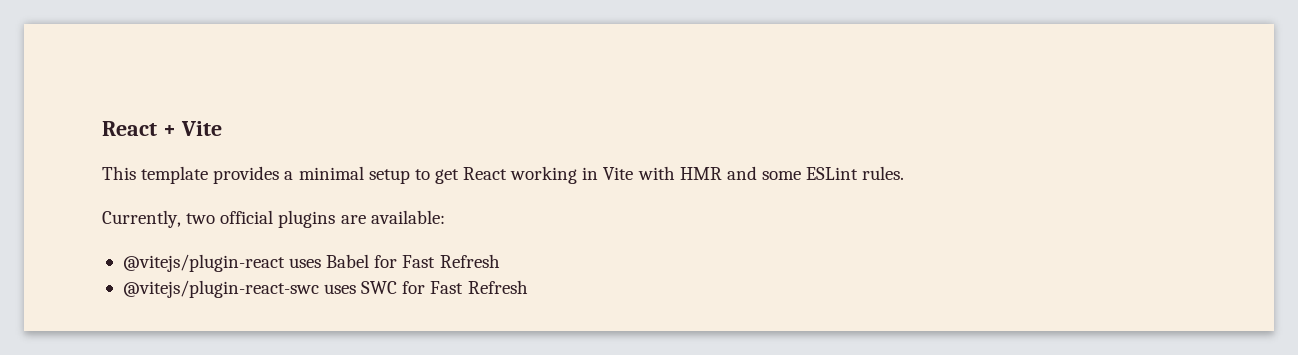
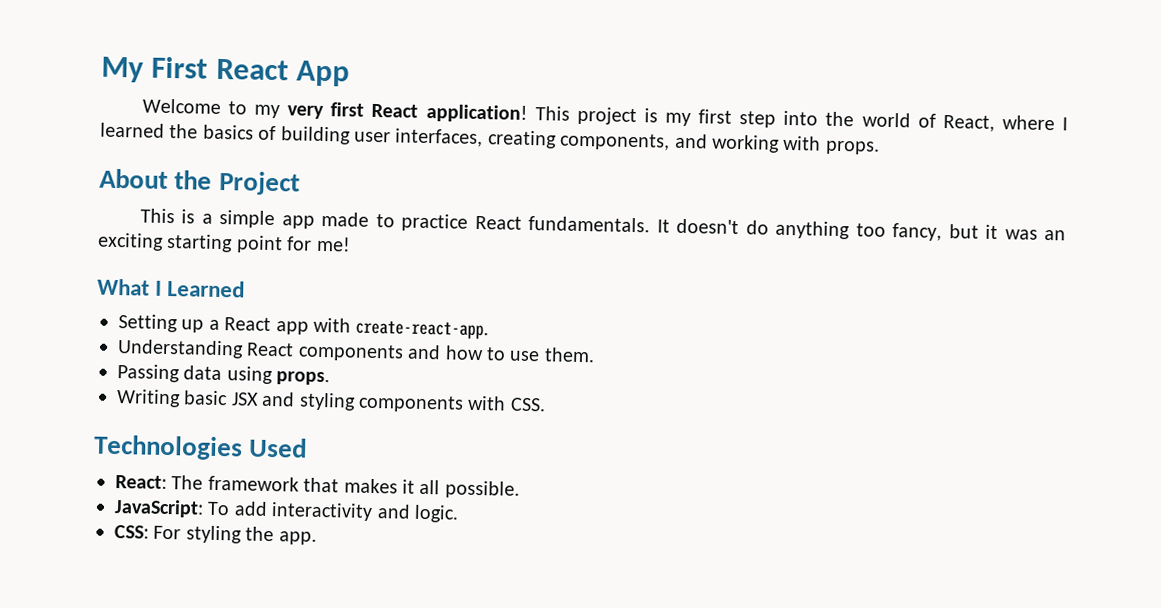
- React + Vite
- This template provides a minimal setup to get React working in Vite with HMR and some ESLint rules.
- Currently, two official plugins are available:
- @vitejs/plugin-react uses Babel for Fast Refresh
- @vitejs/plugin-react-swc uses SWC for Fast Refresh
+ My First React App
+ Welcome to my very first React application! This project is my first step into the world of React, where I learned the basics of building user interfaces, creating components, and working with props.
+ About the Project
+ This is a simple app made to practice React fundamentals. It doesn't do anything too fancy, but it was an exciting starting point for me!
+ What I Learned
+ Setting up a React app with create-react-app.
+ Understanding React components and how to use them.
+ Passing data using props.
+ Writing basic JSX and styling components with CSS.
+ Technologies Used
+ React: The framework that makes it all possible.
+ JavaScript: To add interactivity and logic.
+ CSS: For styling the app.

